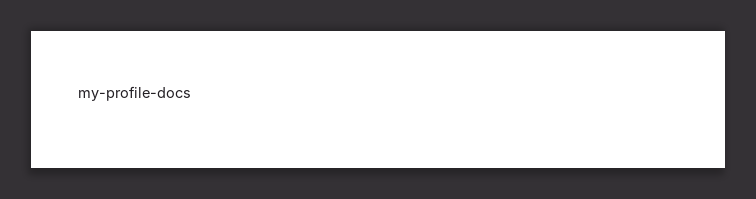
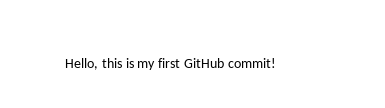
- my-profile-docs
+ Hello, this is my first GitHub commit!

